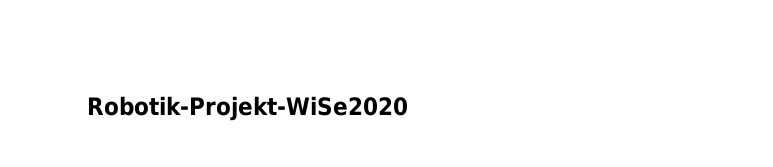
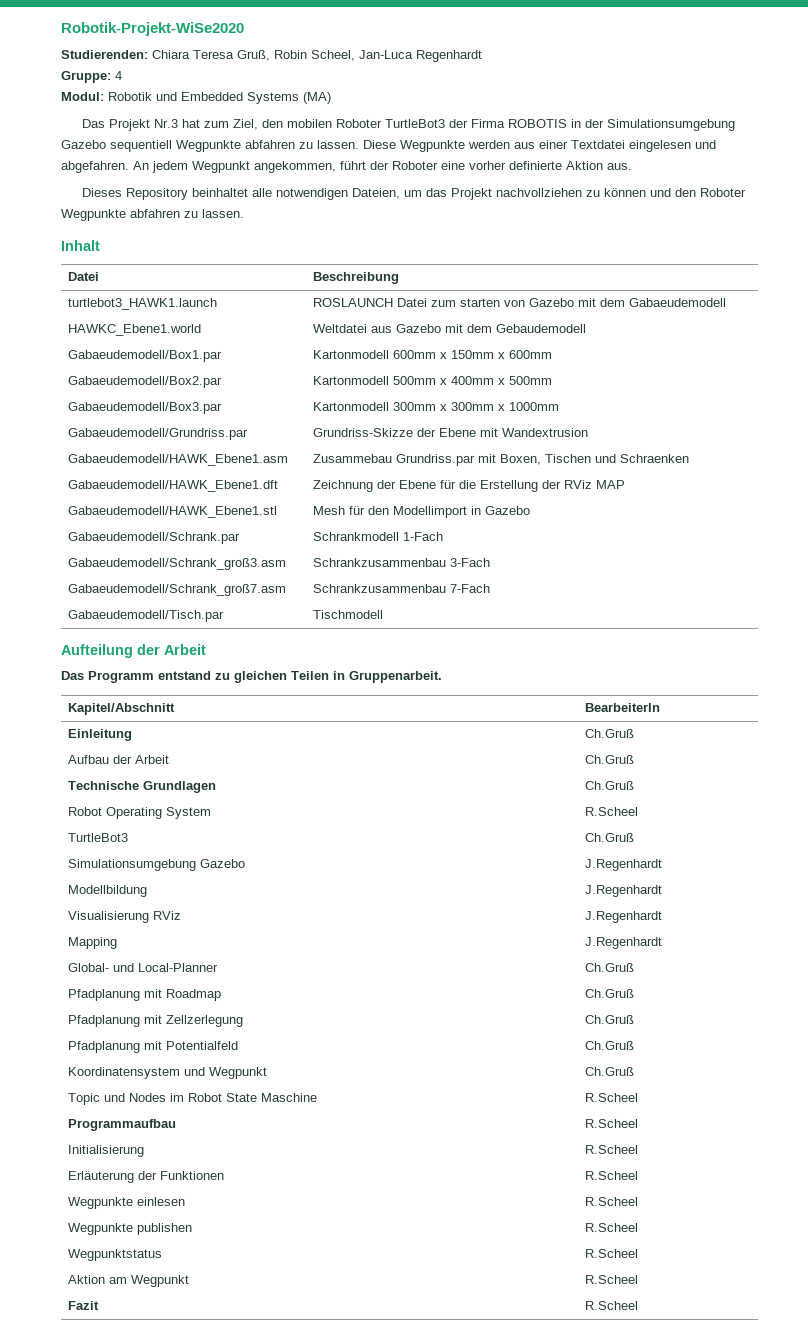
+ Studierenden: Chiara Teresa Gruß, Robin Scheel, Jan-Luca Regenhardt
+ Gruppe: 4
+ Modul: Robotik und Embedded Systems (MA)
+ Das Projekt Nr.3 hat zum Ziel, den mobilen Roboter TurtleBot3 der Firma ROBOTIS in der Simulationsumgebung Gazebo sequentiell Wegpunkte abfahren zu lassen. Diese Wegpunkte werden aus einer Textdatei eingelesen und abgefahren. An jedem Wegpunkt angekommen, führt der Roboter eine vorher definierte Aktion aus.
+ Dieses Repository beinhaltet alle notwendigen Dateien, um das Projekt nachvollziehen zu können und den Roboter Wegpunkte abfahren zu lassen.
+ Inhalt
+ Datei | Beschreibung
+ turtlebot3_HAWK1.launch | ROSLAUNCH Datei zum starten von Gazebo mit dem Gabaeudemodell
+ HAWKC_Ebene1.world | Weltdatei aus Gazebo mit dem Gebaudemodell
+ Gabaeudemodell/Box1.par | Kartonmodell 600mm x 150mm x 600mm
+ Gabaeudemodell/Box2.par | Kartonmodell 500mm x 400mm x 500mm
+ Gabaeudemodell/Box3.par | Kartonmodell 300mm x 300mm x 1000mm
+ Gabaeudemodell/Grundriss.par | Grundriss-Skizze der Ebene mit Wandextrusion
+ Gabaeudemodell/HAWK_Ebene1.asm | Zusammebau Grundriss.par mit Boxen, Tischen und Schraenken
+ Gabaeudemodell/HAWK_Ebene1.dft | Zeichnung der Ebene für die Erstellung der RViz MAP
+ Gabaeudemodell/HAWK_Ebene1.stl | Mesh für den Modellimport in Gazebo
+ Gabaeudemodell/Schrank.par | Schrankmodell 1-Fach
+ Gabaeudemodell/Schrank_groß3.asm | Schrankzusammenbau 3-Fach
+ Gabaeudemodell/Schrank_groß7.asm | Schrankzusammenbau 7-Fach
+ Gabaeudemodell/Tisch.par | Tischmodell
+ Aufteilung der Arbeit
+ Das Programm entstand zu gleichen Teilen in Gruppenarbeit.
+ Kapitel/Abschnitt | BearbeiterIn
+ Einleitung | Ch.Gruß
+ Aufbau der Arbeit | Ch.Gruß
+ Technische Grundlagen | Ch.Gruß
+ Robot Operating System | R.Scheel
+ TurtleBot3 | Ch.Gruß
+ Simulationsumgebung Gazebo | J.Regenhardt
+ Modellbildung | J.Regenhardt
+ Visualisierung RViz | J.Regenhardt
+ Mapping | J.Regenhardt
+ Global- und Local-Planner | Ch.Gruß
+ Pfadplanung mit Roadmap | Ch.Gruß
+ Pfadplanung mit Zellzerlegung | Ch.Gruß
+ Pfadplanung mit Potentialfeld | Ch.Gruß
+ Koordinatensystem und Wegpunkt | Ch.Gruß
+ Topic und Nodes im Robot State Maschine | R.Scheel
+ Programmaufbau | R.Scheel
+ Initialisierung | R.Scheel
+ Erläuterung der Funktionen | R.Scheel
+ Wegpunkte einlesen | R.Scheel
+ Wegpunkte publishen | R.Scheel
+ Wegpunktstatus | R.Scheel
+ Aktion am Wegpunkt | R.Scheel
+ Fazit | R.Scheel

